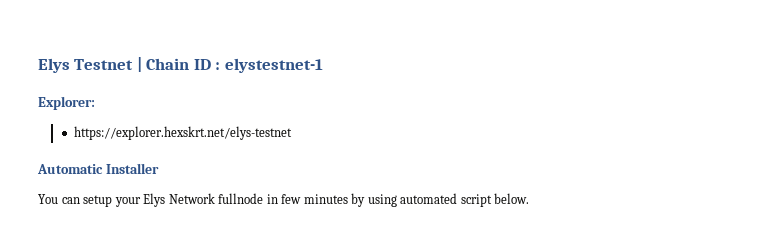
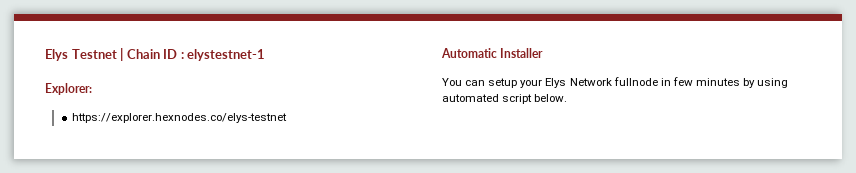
- https://explorer.hexskrt.net/elys-testnet
+ https://explorer.hexnodes.co/elys-testnet

